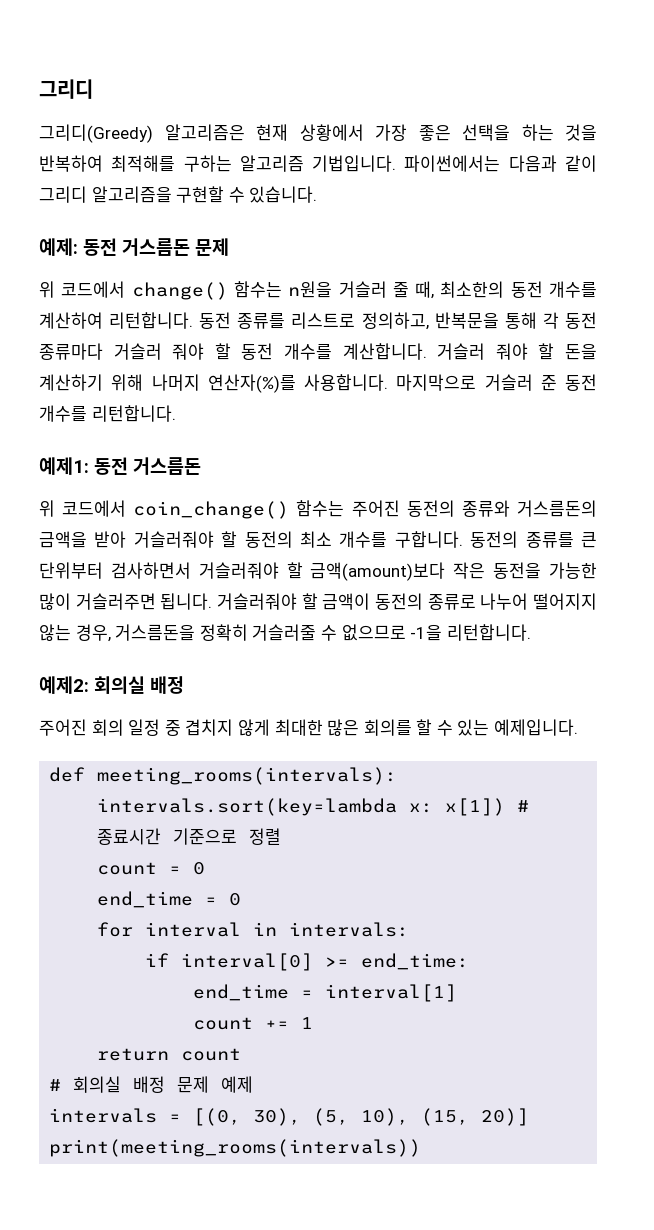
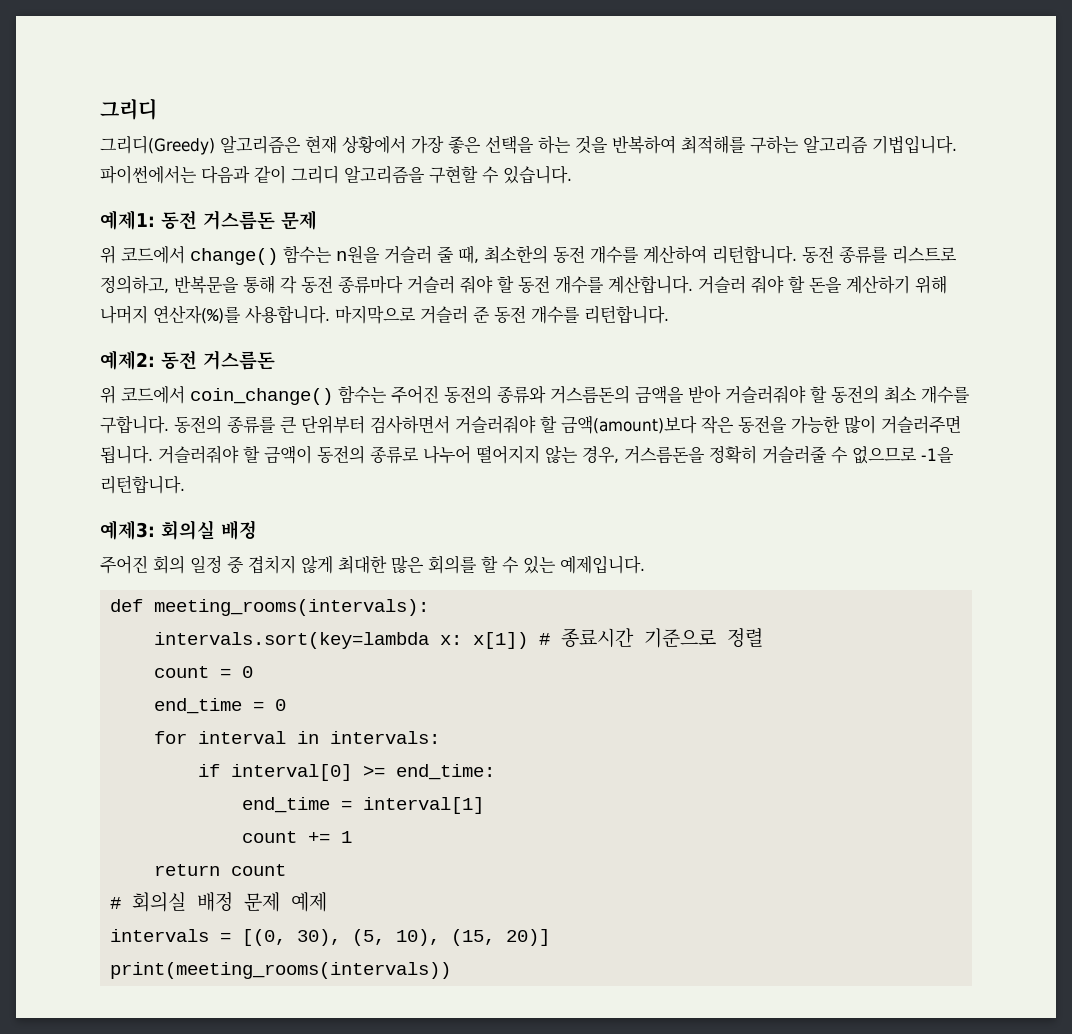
- 예제: 동전 거스름돈 문제
+ 예제1: 동전 거스름돈 문제
- 예제1: 동전 거스름돈
+ 예제2: 동전 거스름돈
- 예제2: 회의실 배정
+ 예제3: 회의실 배정

